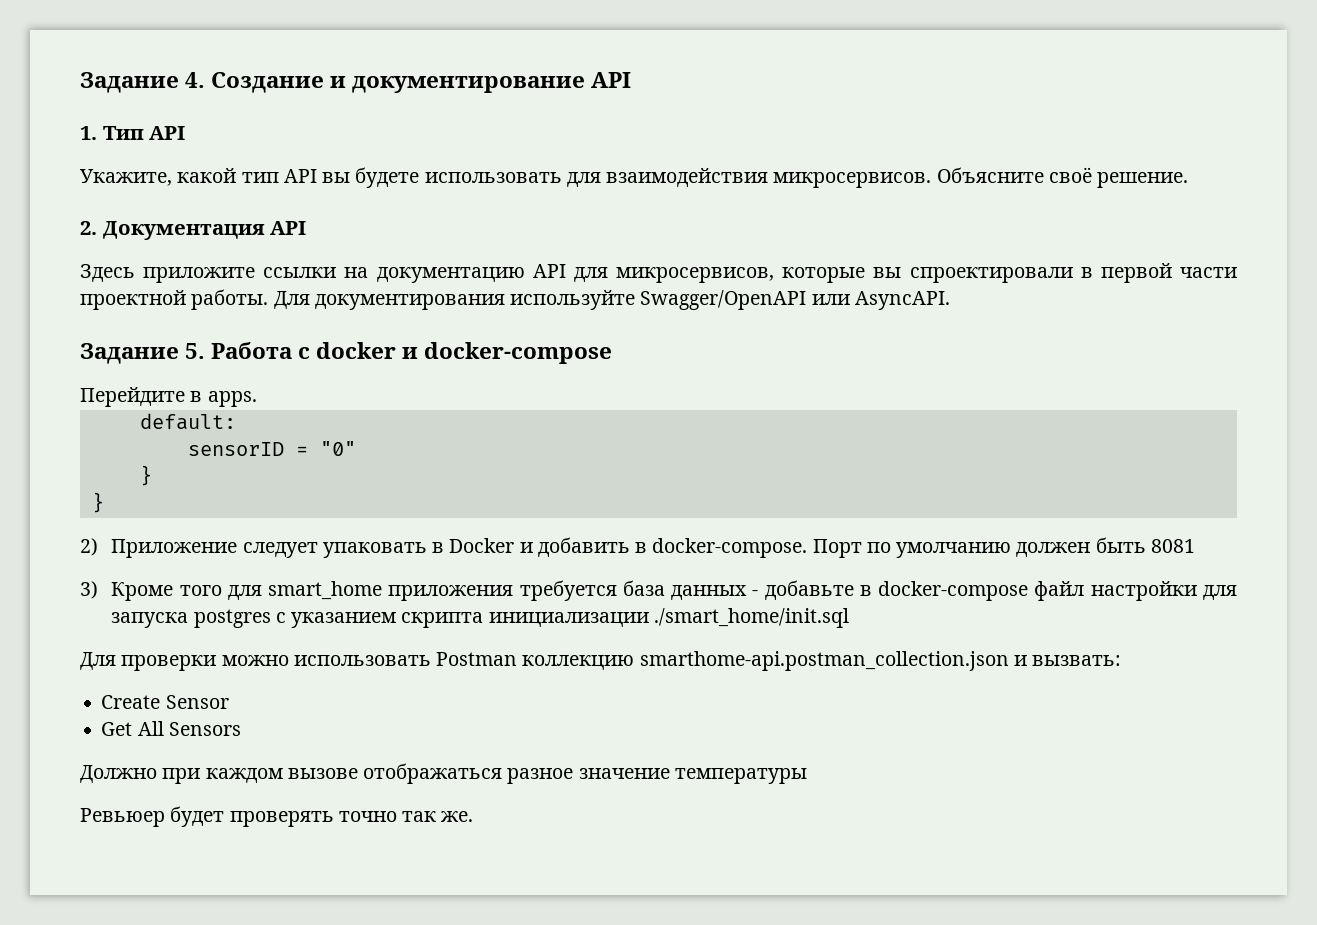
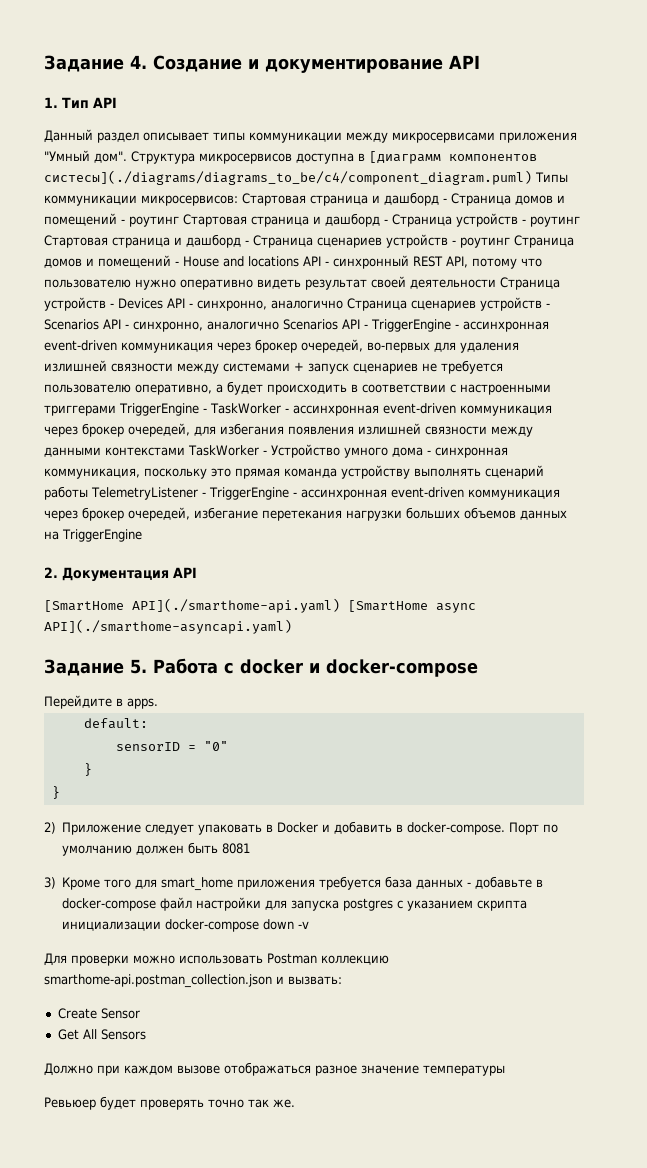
- Укажите, какой тип API вы будете использовать для взаимодействия микросервисов. Объясните своё решение.
+ Данный раздел описывает типы коммуникации между микросервисами приложения "Умный дом". Структура микросервисов доступна в [диаграмм компонентов систесы](./diagrams/diagrams_to_be/c4/component_diagram.puml) Типы коммуникации микросервисов: Стартовая страница и дашборд - Страница домов и помещений - роутинг Стартовая страница и дашборд - Страница устройств - роутинг Стартовая страница и дашборд - Страница сценариев устройств - роутинг Страница домов и помещений - House and locations API - синхронный REST API, потому что пользователю нужно оперативно видеть результат своей деятельности Страница устройств - Devices API - синхронно, аналогично Страница сценариев устройств - Scenarios API - синхронно, аналогично Scenarios API - TriggerEngine - ассинхронная event-driven коммуникация через брокер очередей, во-первых для удаления излишней связности между системами + запуск сценариев не требуется пользователю оперативно, а будет происходить в соответствии с настроенными триггерами TriggerEngine - TaskWorker - ассинхронная event-driven коммуникация через брокер очередей, для избегания появления излишней связности между данными контекстами TaskWorker - Устройство умного дома - синхронная коммуникация, поскольку это прямая команда устройству выполнять сценарий работы TelemetryListener - TriggerEngine - ассинхронная event-driven коммуникация через брокер очередей, избегание перетекания нагрузки больших объемов данных на TriggerEngine
  2. Документация API
- Здесь приложите ссылки на документацию API для микросервисов, которые вы спроектировали в первой части проектной работы. Для документирования используйте Swagger/OpenAPI или AsyncAPI.
+ [SmartHome API](./smarthome-api.yaml) [SmartHome async API](./smarthome-asyncapi.yaml)
- 3) Кроме того для smart_home приложения требуется база данных - добавьте в docker-compose файл настройки для запуска postgres с указанием скрипта инициализации ./smart_home/init.sql
+ 3) Кроме того для smart_home приложения требуется база данных - добавьте в docker-compose файл настройки для запуска postgres с указанием скрипта инициализации docker-compose down -v

